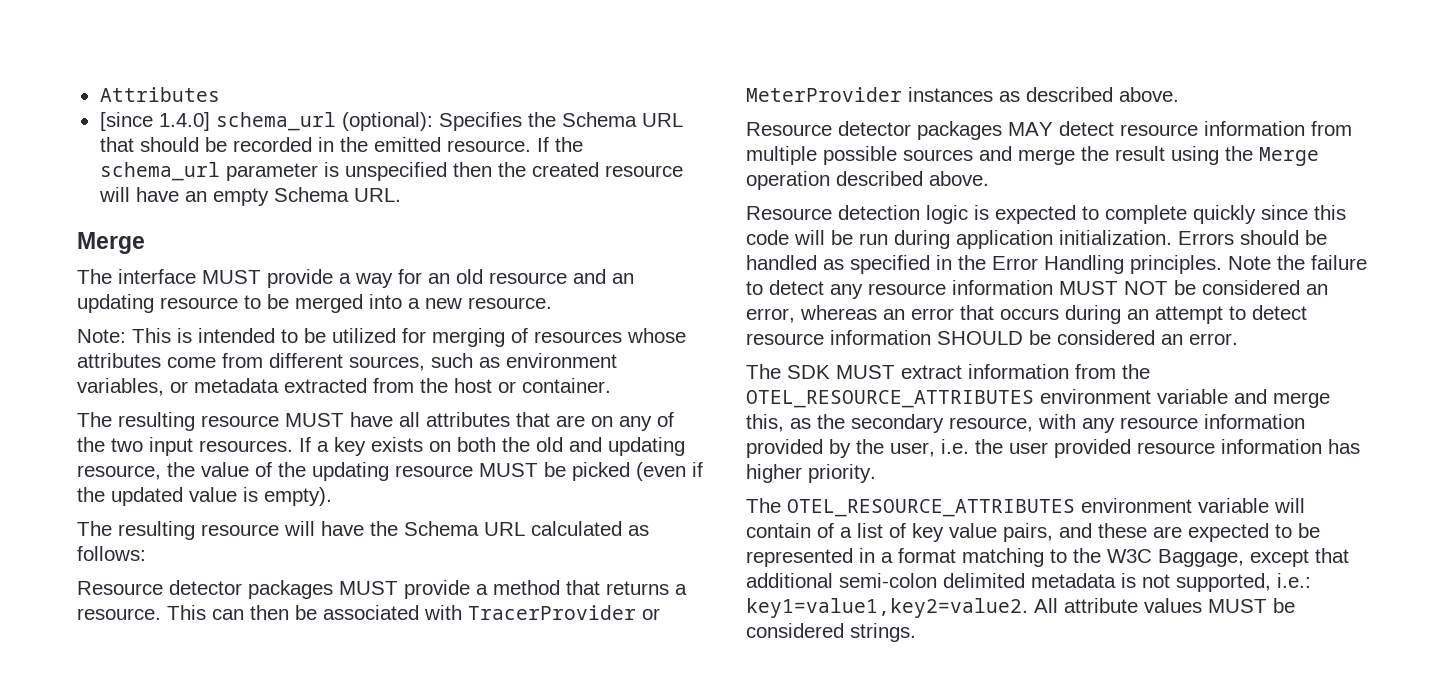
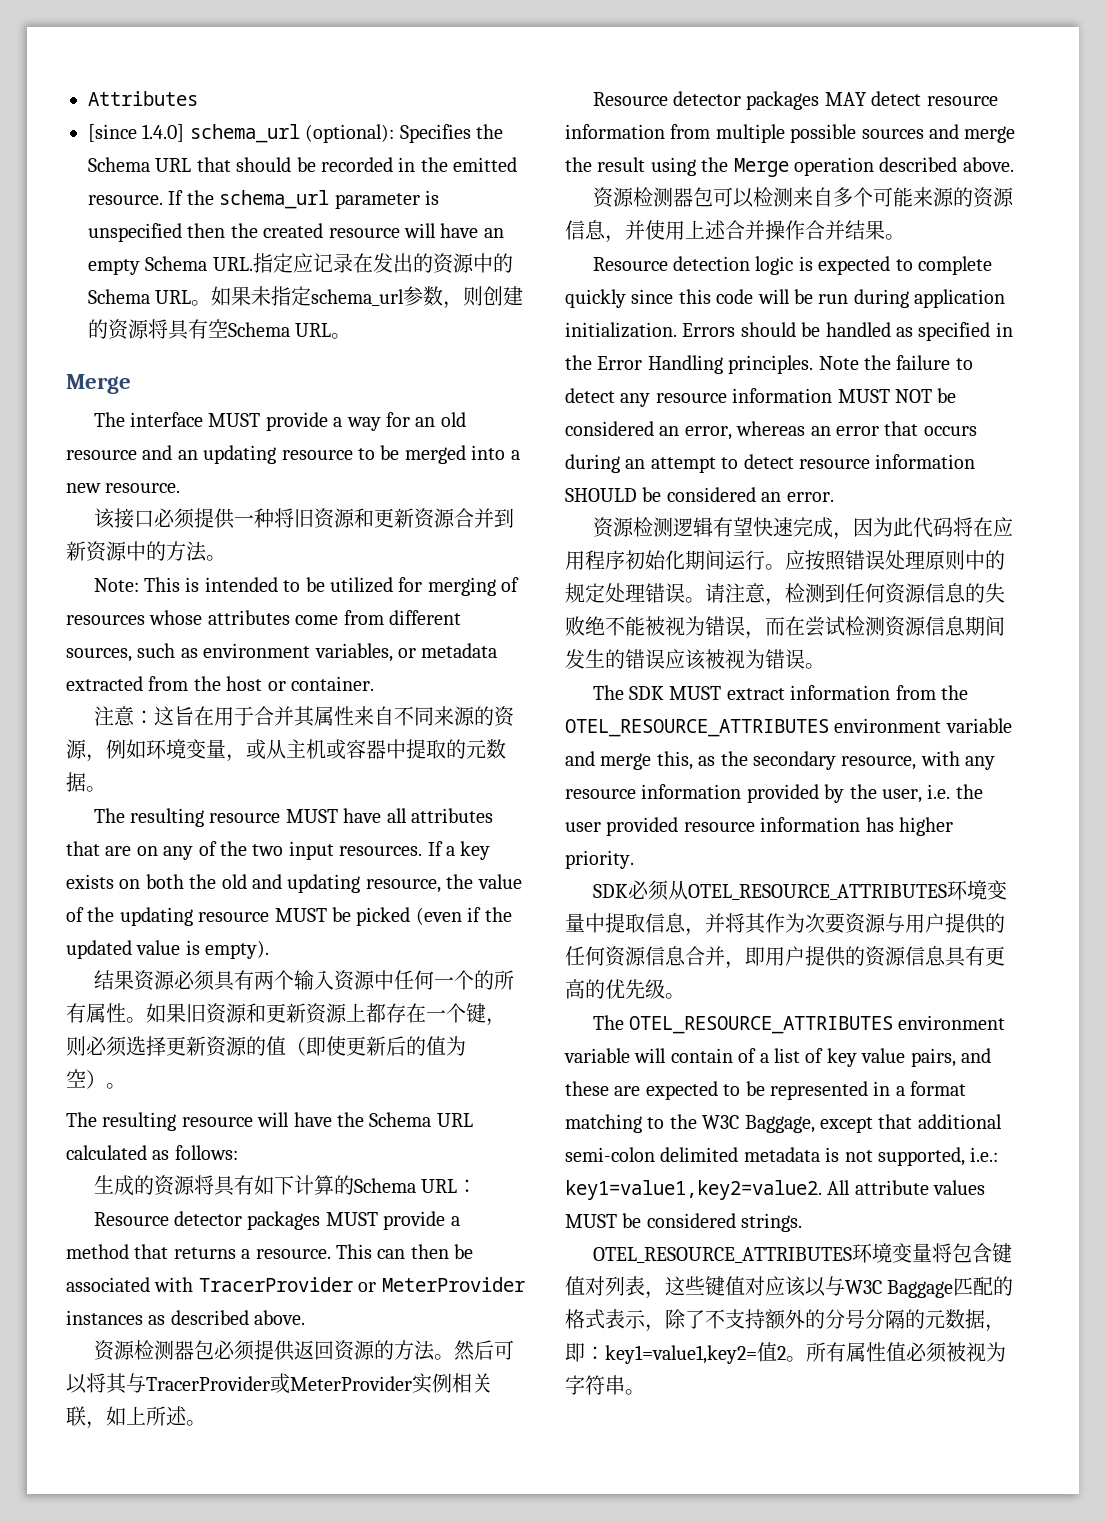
- If the schema_url parameter is unspecified then the created resource will have an empty Schema URL.
+ If the schema_url parameter is unspecified then the created resource will have an empty Schema URL.指定应记录在发出的资源中的Schema URL。如果未指定schema_url参数，则创建的资源将具有空Schema URL。
+ 该接口必须提供一种将旧资源和更新资源合并到新资源中的方法。
+ 注意：这旨在用于合并其属性来自不同来源的资源，例如环境变量，或从主机或容器中提取的元数据。
+ 结果资源必须具有两个输入资源中任何一个的所有属性。如果旧资源和更新资源上都存在一个键，则必须选择更新资源的值（即使更新后的值为空）。
+ 生成的资源将具有如下计算的Schema URL：
+ 资源检测器包必须提供返回资源的方法。然后可以将其与TracerProvider或MeterProvider实例相关联，如上所述。
+ 资源检测器包可以检测来自多个可能来源的资源信息，并使用上述合并操作合并结果。
+ 资源检测逻辑有望快速完成，因为此代码将在应用程序初始化期间运行。应按照错误处理原则中的规定处理错误。请注意，检测到任何资源信息的失败绝不能被视为错误，而在尝试检测资源信息期间发生的错误应该被视为错误。
+ SDK必须从OTEL_RESOURCE_ATTRIBUTES环境变量中提取信息，并将其作为次要资源与用户提供的任何资源信息合并，即用户提供的资源信息具有更高的优先级。
+ OTEL_RESOURCE_ATTRIBUTES环境变量将包含键值对列表，这些键值对应该以与W3C Baggage匹配的格式表示，除了不支持额外的分号分隔的元数据，即：key1=value1,key2=值2。所有属性值必须被视为字符串。

